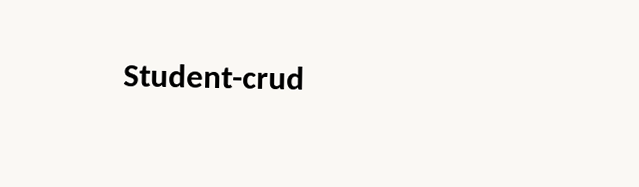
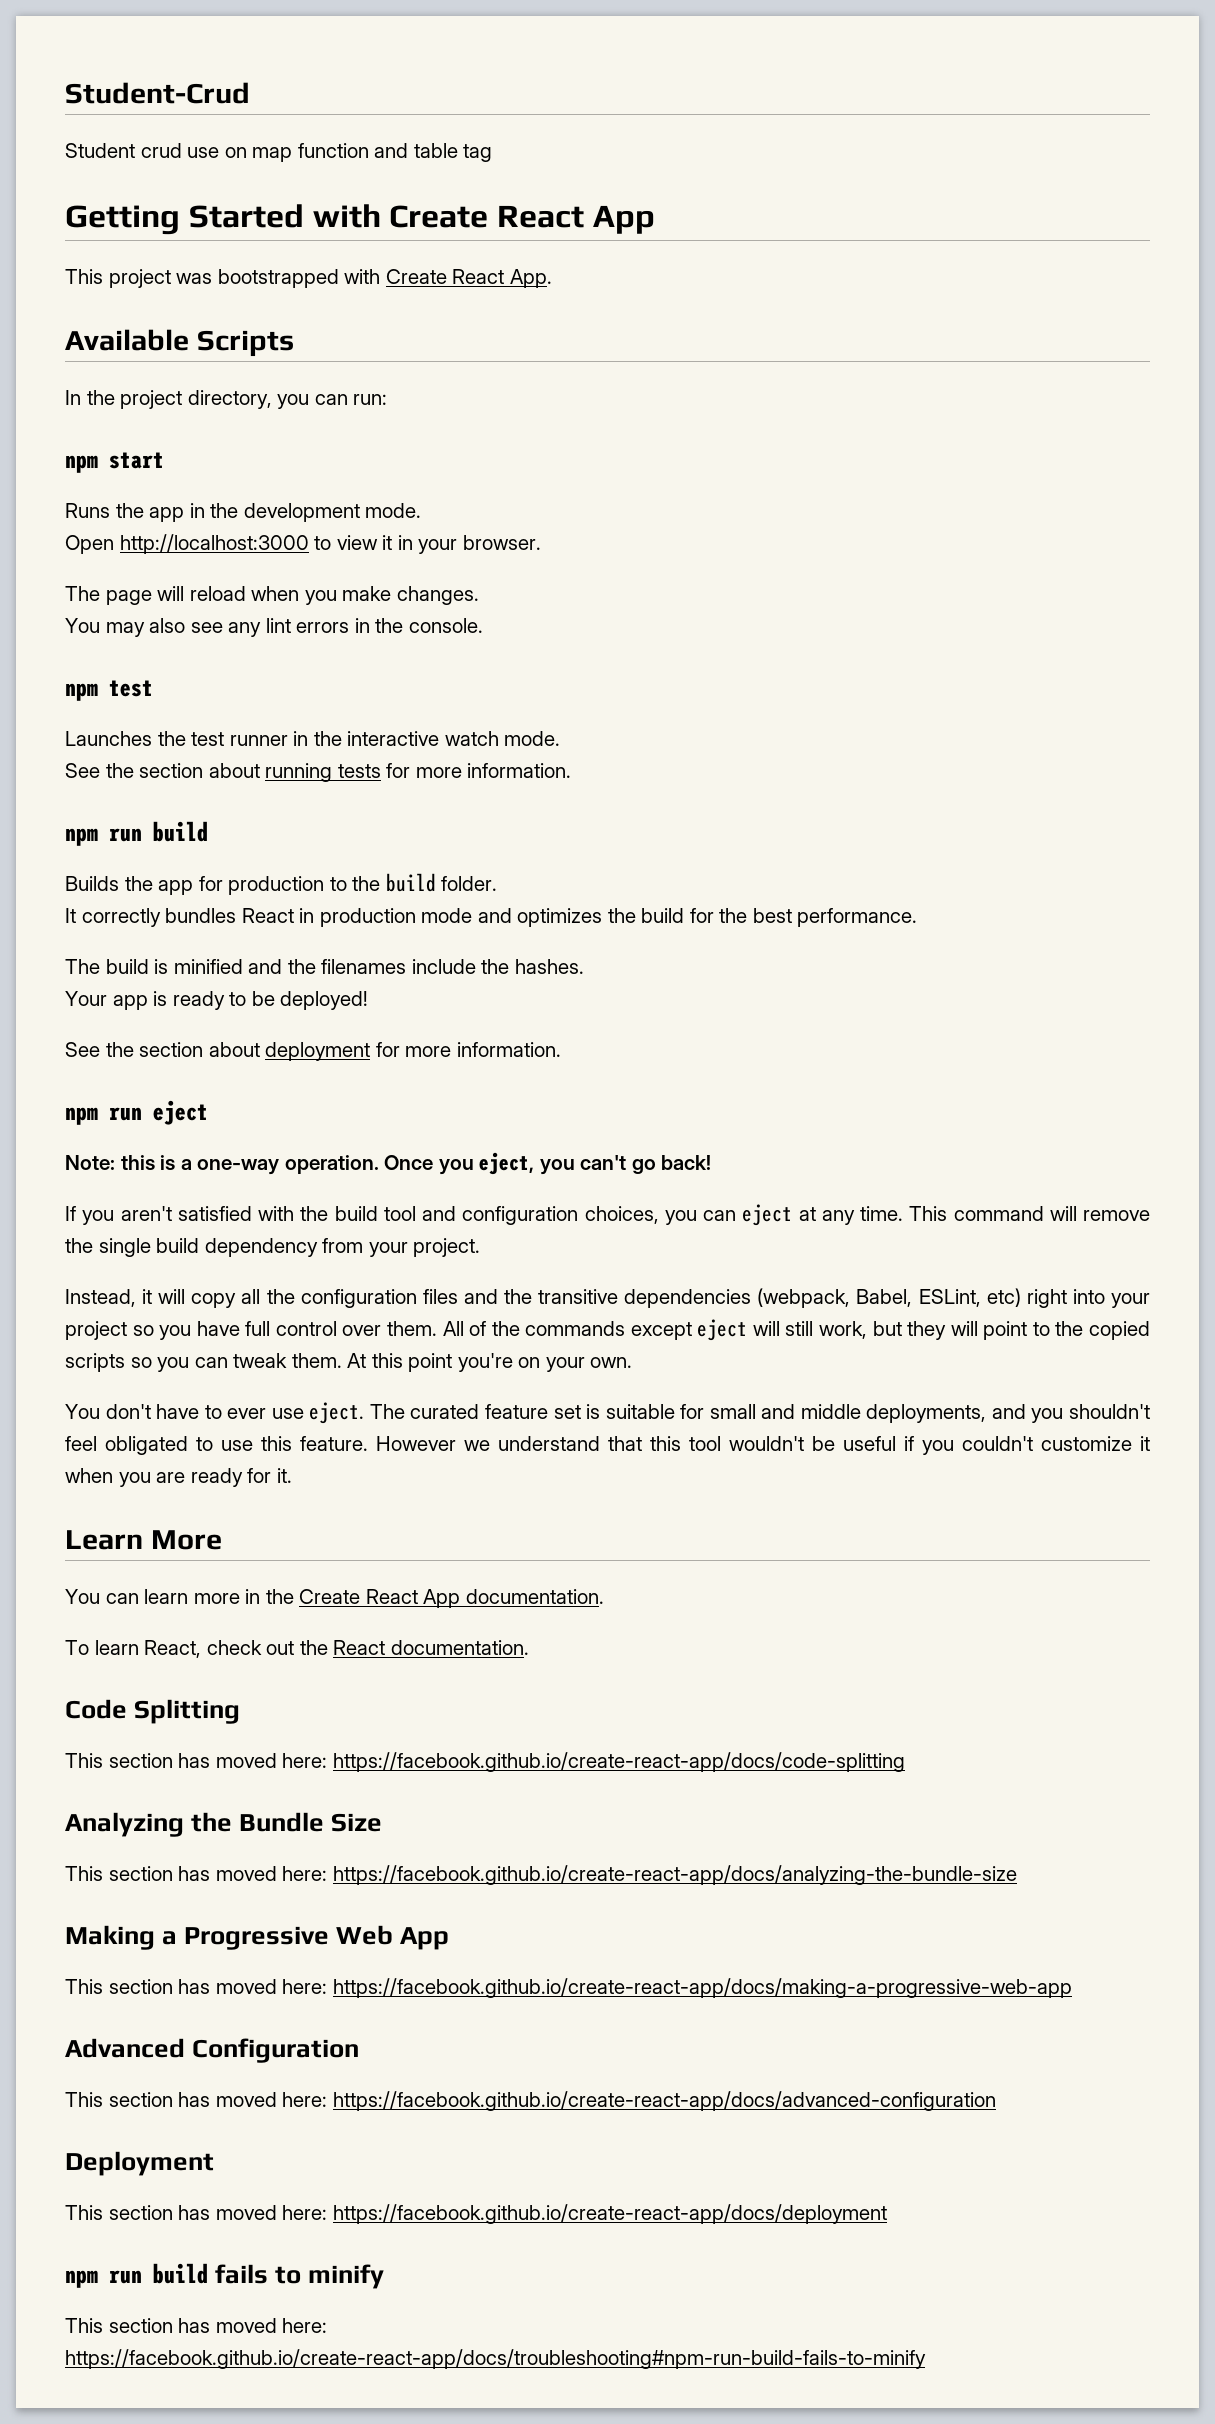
- Student-crud
+ Student-Crud
+ Student crud use on map function and table tag
+ Getting Started with Create React App
+ This project was bootstrapped with Create React App.
+ Available Scripts
+ In the project directory, you can run:
+ npm start
+ Runs the app in the development mode.
+ Open http://localhost:3000 to view it in your browser.
+ The page will reload when you make changes.
+ You may also see any lint errors in the console.
+ npm test
+ Launches the test runner in the interactive watch mode.
+ See the section about running tests for more information.
+ npm run build
+ Builds the app for production to the build folder.
+ It correctly bundles React in production mode and optimizes the build for the best performance.
+ The build is minified and the filenames include the hashes.
+ Your app is ready to be deployed!
+ See the section about deployment for more information.
+ npm run eject
+ Note: this is a one-way operation. Once you eject, you can't go back!
+ If you aren't satisfied with the build tool and configuration choices, you can eject at any time. This command will remove the single build dependency from your project.
+ Instead, it will copy all the configuration files and the transitive dependencies (webpack, Babel, ESLint, etc) right into your project so you have full control over them. All of the commands except eject will still work, but they will point to the copied scripts so you can tweak them. At this point you're on your own.
+ You don't have to ever use eject. The curated feature set is suitable for small and middle deployments, and you shouldn't feel obligated to use this feature. However we understand that this tool wouldn't be useful if you couldn't customize it when you are ready for it.
+ Learn More
+ You can learn more in the Create React App documentation.
+ To learn React, check out the React documentation.
+ Code Splitting
+ This section has moved here: https://facebook.github.io/create-react-app/docs/code-splitting
+ Analyzing the Bundle Size
+ This section has moved here: https://facebook.github.io/create-react-app/docs/analyzing-the-bundle-size
+ Making a Progressive Web App
+ This section has moved here: https://facebook.github.io/create-react-app/docs/making-a-progressive-web-app
+ Advanced Configuration
+ This section has moved here: https://facebook.github.io/create-react-app/docs/advanced-configuration
+ Deployment
+ This section has moved here: https://facebook.github.io/create-react-app/docs/deployment
+ npm run build fails to minify
+ This section has moved here: https://facebook.github.io/create-react-app/docs/troubleshooting#npm-run-build-fails-to-minify

